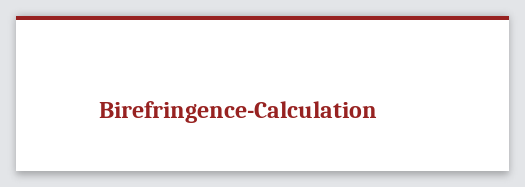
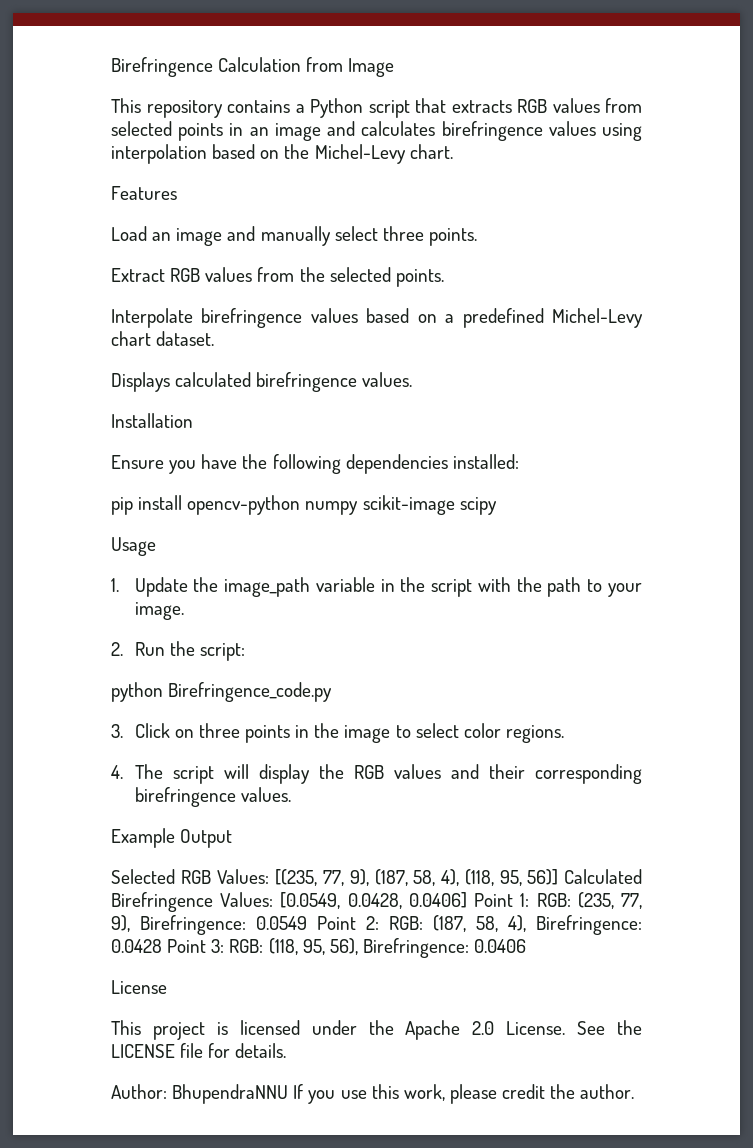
- Birefringence-Calculation
+ Birefringence Calculation from Image
+ This repository contains a Python script that extracts RGB values from selected points in an image and calculates birefringence values using interpolation based on the Michel-Levy chart.
+ Features
+ Load an image and manually select three points.
+ Extract RGB values from the selected points.
+ Interpolate birefringence values based on a predefined Michel-Levy chart dataset.
+ Displays calculated birefringence values.
+ Installation
+ Ensure you have the following dependencies installed:
+ pip install opencv-python numpy scikit-image scipy
+ Usage
+ 1. Update the image_path variable in the script with the path to your image.
+ 2. Run the script:
+ python Birefringence_code.py
+ 3. Click on three points in the image to select color regions.
+ 4. The script will display the RGB values and their corresponding birefringence values.
+ Example Output
+ Selected RGB Values: [(235, 77, 9), (187, 58, 4), (118, 95, 56)] Calculated Birefringence Values: [0.0549, 0.0428, 0.0406] Point 1: RGB: (235, 77, 9), Birefringence: 0.0549 Point 2: RGB: (187, 58, 4), Birefringence: 0.0428 Point 3: RGB: (118, 95, 56), Birefringence: 0.0406
+ License
+ This project is licensed under the Apache 2.0 License. See the LICENSE file for details.
+ Author: BhupendraNNU If you use this work, please credit the author.

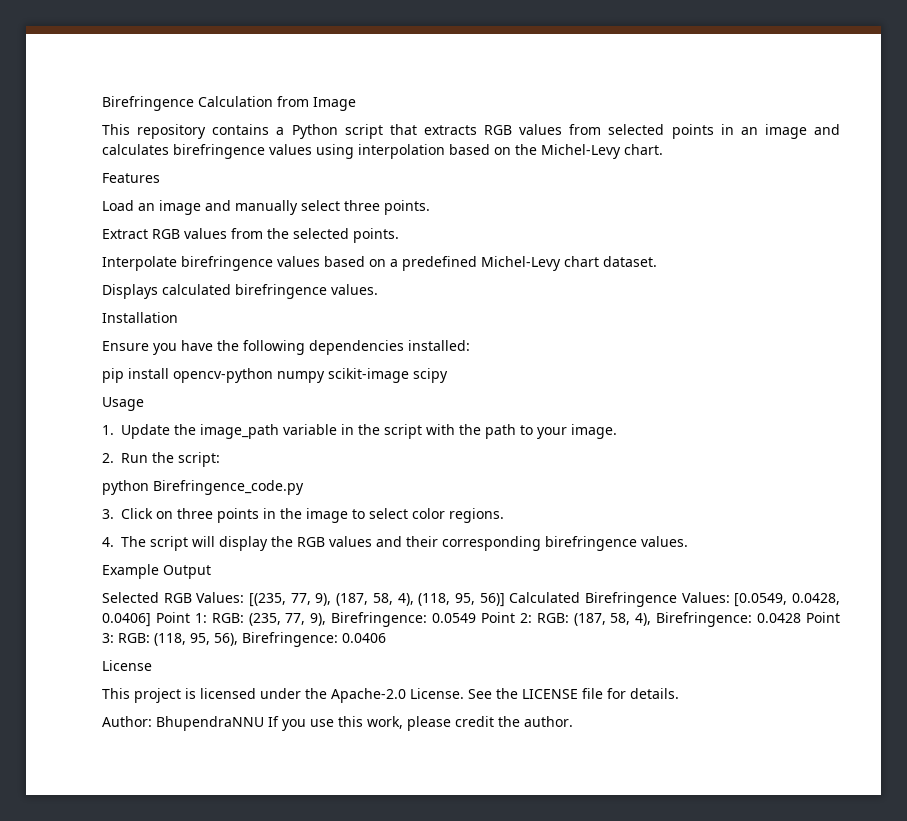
- This project is licensed under the Apache 2.0 License.
+ This project is licensed under the Apache-2.0 License.

